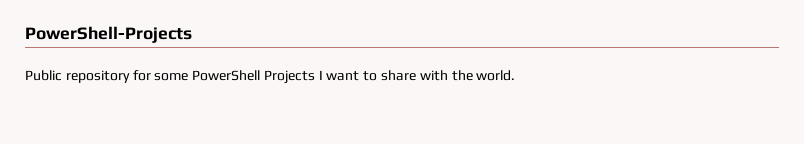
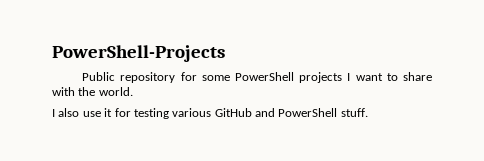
- Public repository for some PowerShell Projects I want to share with the world.
+ Public repository for some PowerShell projects I want to share with the world.
+ I also use it for testing various GitHub and PowerShell stuff.

